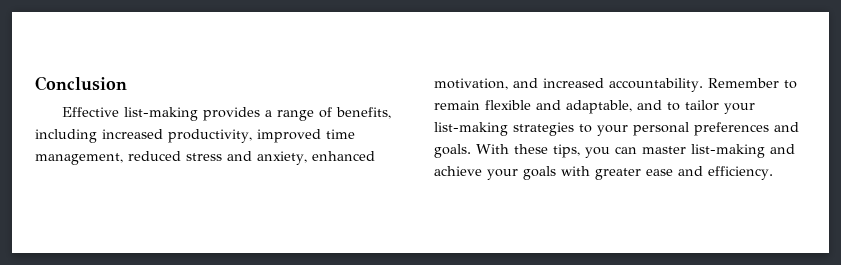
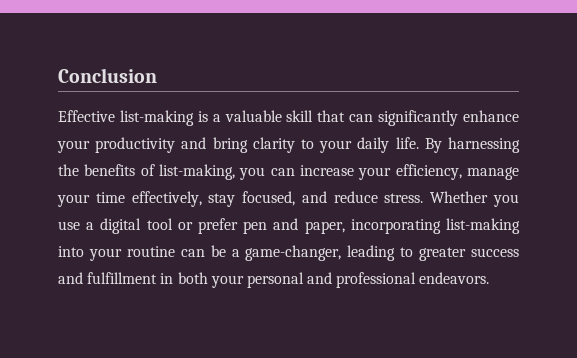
- Effective list-making provides a range of benefits, including increased productivity, improved time management, reduced stress and anxiety, enhanced motivation, and increased accountability. Remember to remain flexible and adaptable, and to tailor your list-making strategies to your personal preferences and goals. With these tips, you can master list-making and achieve your goals with greater ease and efficiency.
+ Effective list-making is a valuable skill that can significantly enhance your productivity and bring clarity to your daily life. By harnessing the benefits of list-making, you can increase your efficiency, manage your time effectively, stay focused, and reduce stress. Whether you use a digital tool or prefer pen and paper, incorporating list-making into your routine can be a game-changer, leading to greater success and fulfillment in both your personal and professional endeavors.

